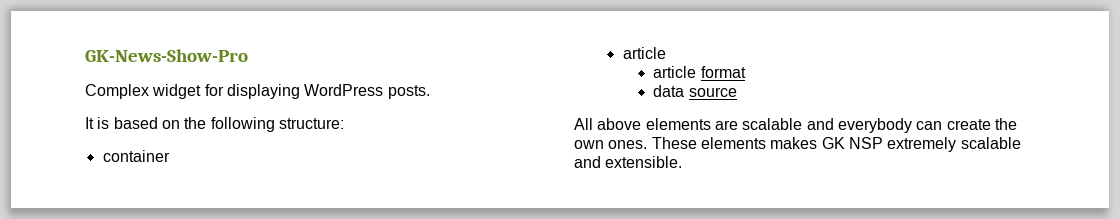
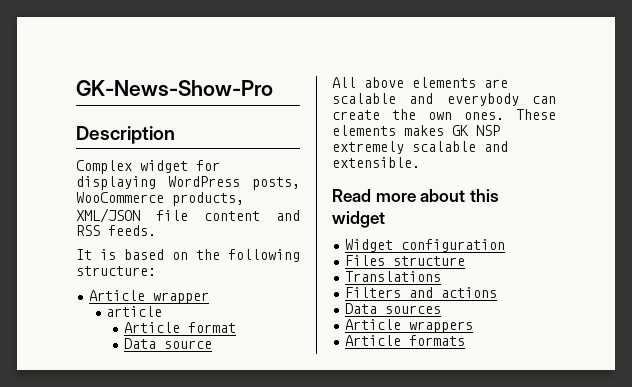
+ Description
- Complex widget for displaying WordPress posts.
+ Complex widget for displaying WordPress posts, WooCommerce products, XML/JSON file content and RSS feeds.
- container
+ Article wrapper
- article format
+ Article format
- data source
+ Data source
+ Read more about this widget
+ Widget configuration
+ Files structure
+ Translations
+ Filters and actions
+ Data sources
+ Article wrappers
+ Article formats

